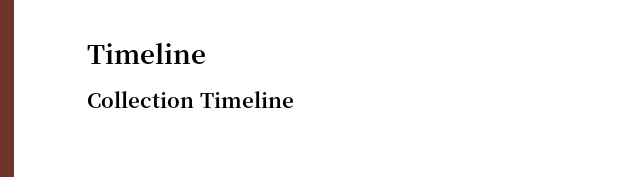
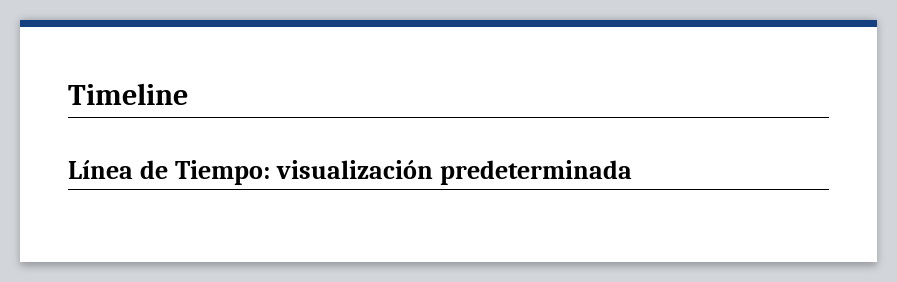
- Collection Timeline
+ Línea de Tiempo: visualización predeterminada

